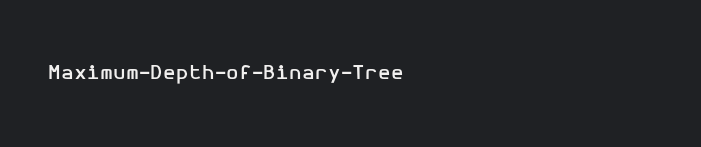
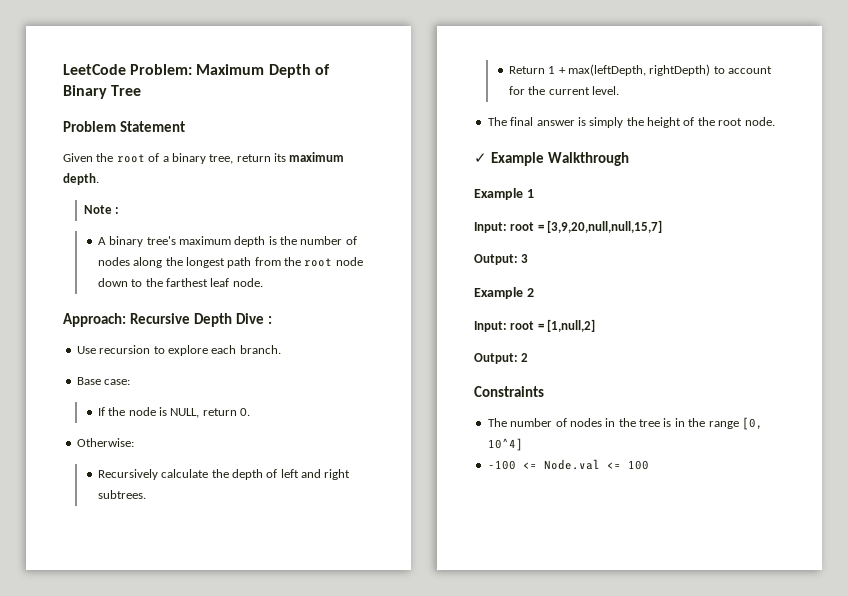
- Maximum-Depth-of-Binary-Tree
+ LeetCode Problem: Maximum Depth of Binary Tree
+ Problem Statement
+ Given the root of a binary tree, return its maximum depth.
+ Note :
+ A binary tree's maximum depth is the number of nodes along the longest path from the root node down to the farthest leaf node.
+ Approach: Recursive Depth Dive :
+ Use recursion to explore each branch.
+ Base case:
+ If the node is NULL, return 0.
+ Otherwise:
+ Recursively calculate the depth of left and right subtrees.
+ Return 1 + max(leftDepth, rightDepth) to account for the current level.
+ The final answer is simply the height of the root node.
+ ✓ Example Walkthrough
+ Example 1
+ Input: root = [3,9,20,null,null,15,7]
+ Output: 3
+ Example 2
+ Input: root = [1,null,2]
+ Output: 2
+ Constraints
+ The number of nodes in the tree is in the range [0, 10^4]
+ -100 <= Node.val <= 100

